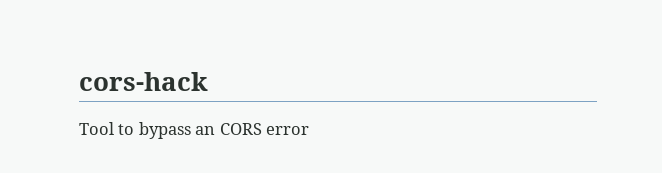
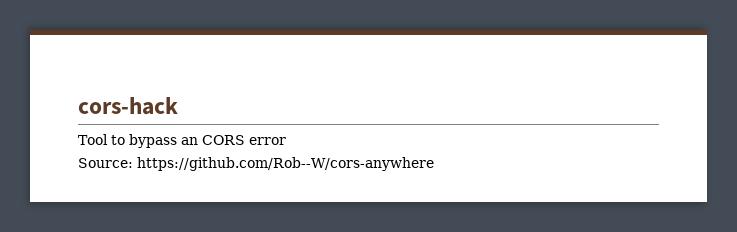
+ Source: https://github.com/Rob--W/cors-anywhere

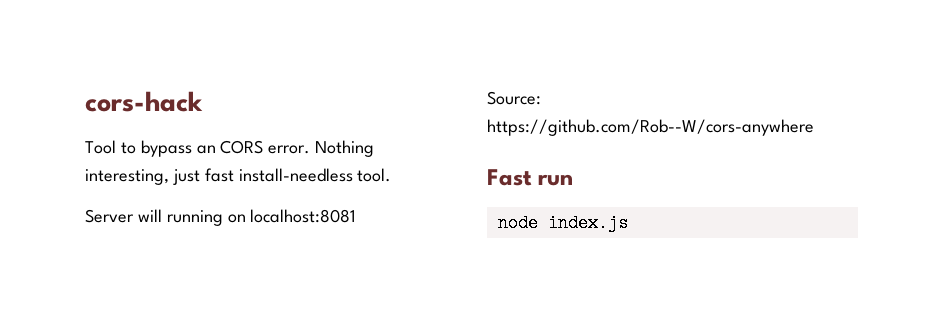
- Tool to bypass an CORS error
+ Tool to bypass an CORS error. Nothing interesting, just fast install-needless tool.
+ Server will running on localhost:8081
  Source: https://github.com/Rob--W/cors-anywhere
+ Fast run
+ node index.js

